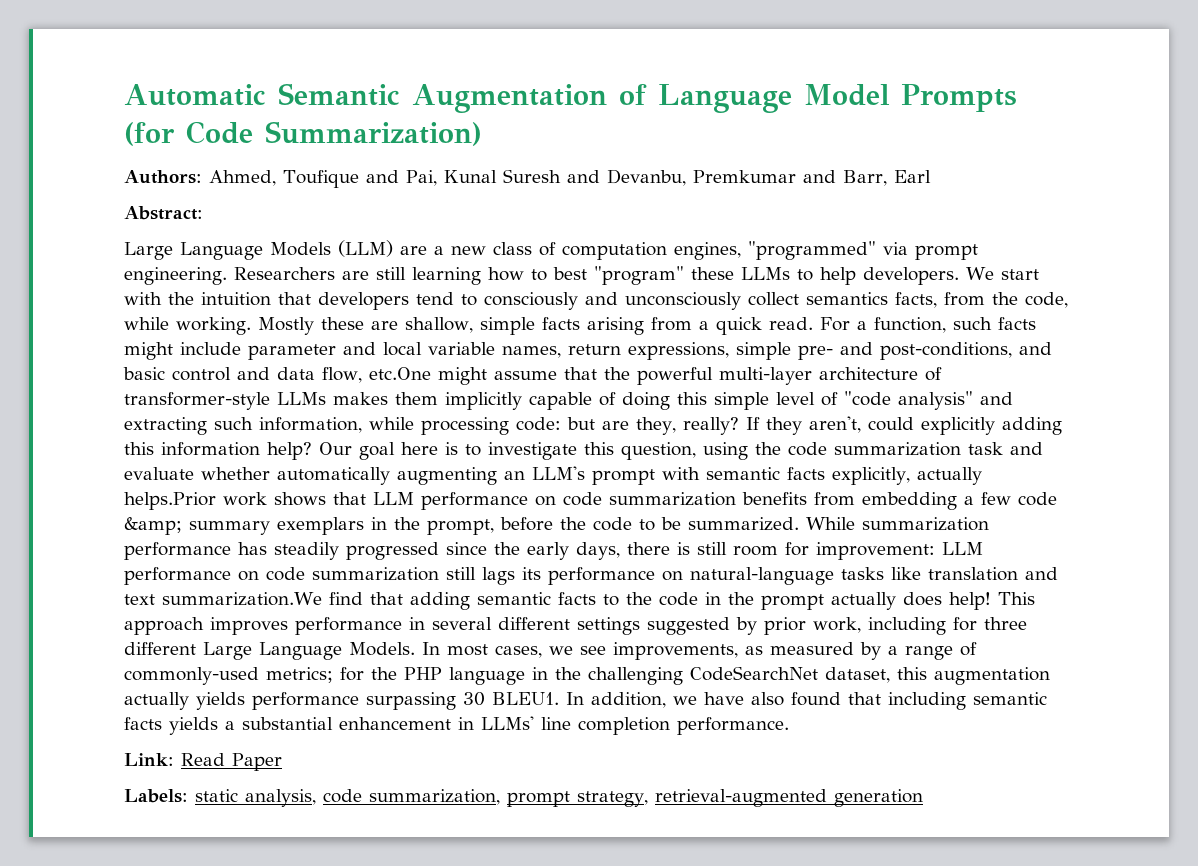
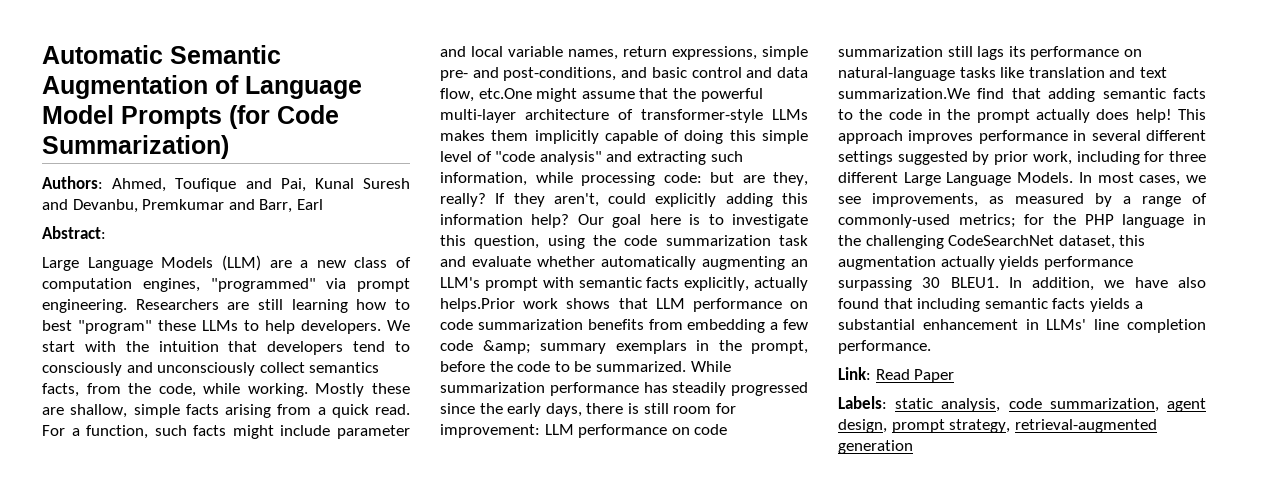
- Labels: static analysis, code summarization, prompt strategy, retrieval-augmented generation
+ Labels: static analysis, code summarization, agent design, prompt strategy, retrieval-augmented generation

